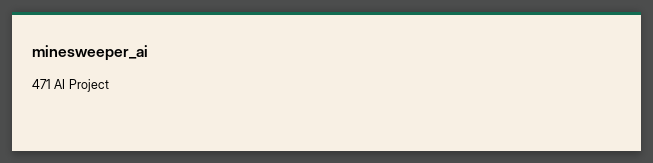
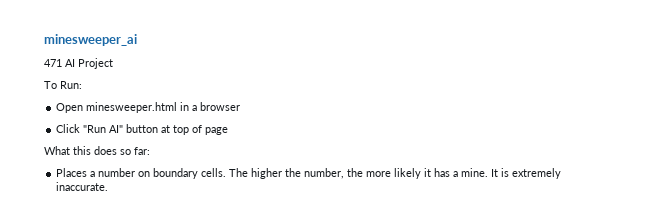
+ To Run:
+ Open minesweeper.html in a browser
+ Click "Run AI" button at top of page
+ What this does so far:
+ Places a number on boundary cells. The higher the number, the more likely it has a mine. It is extremely inaccurate.

